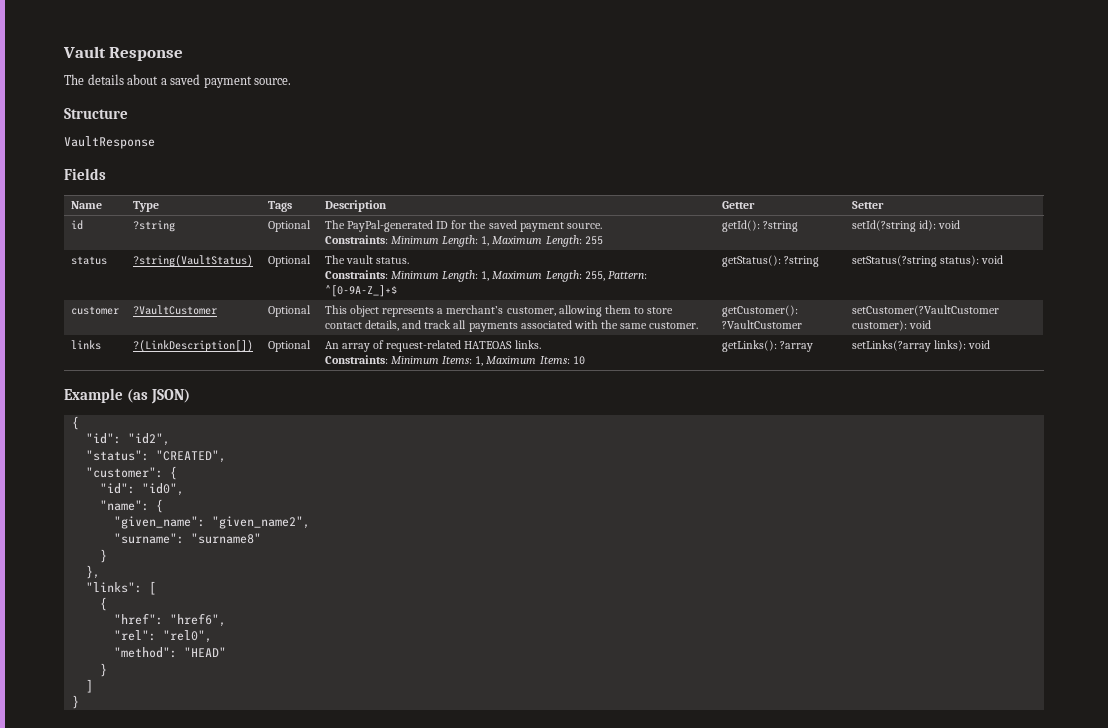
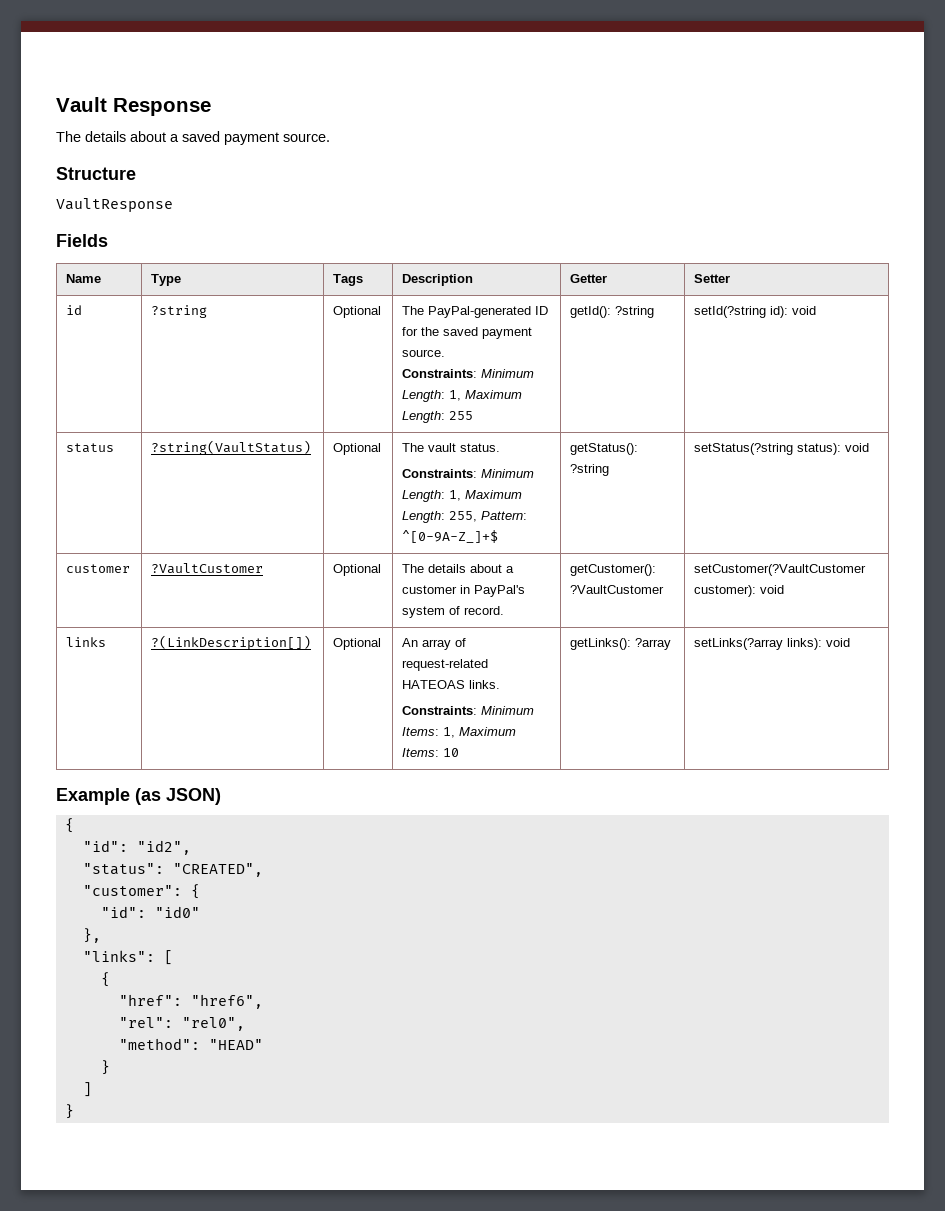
- customer | ?VaultCustomer | Optional | This object represents a merchant’s customer, allowing them to store contact details, and track all payments associated with the same customer. | getCustomer(): ?VaultCustomer | setCustomer(?VaultCustomer customer): void
+ customer | ?VaultCustomer | Optional | The details about a customer in PayPal's system of record. | getCustomer(): ?VaultCustomer | setCustomer(?VaultCustomer customer): void
- "id": "id0",
- "name": {
- "given_name": "given_name2",
- "surname": "surname8"
- }
+ "id": "id0"

